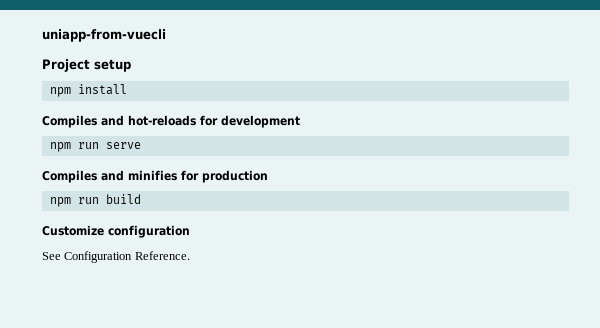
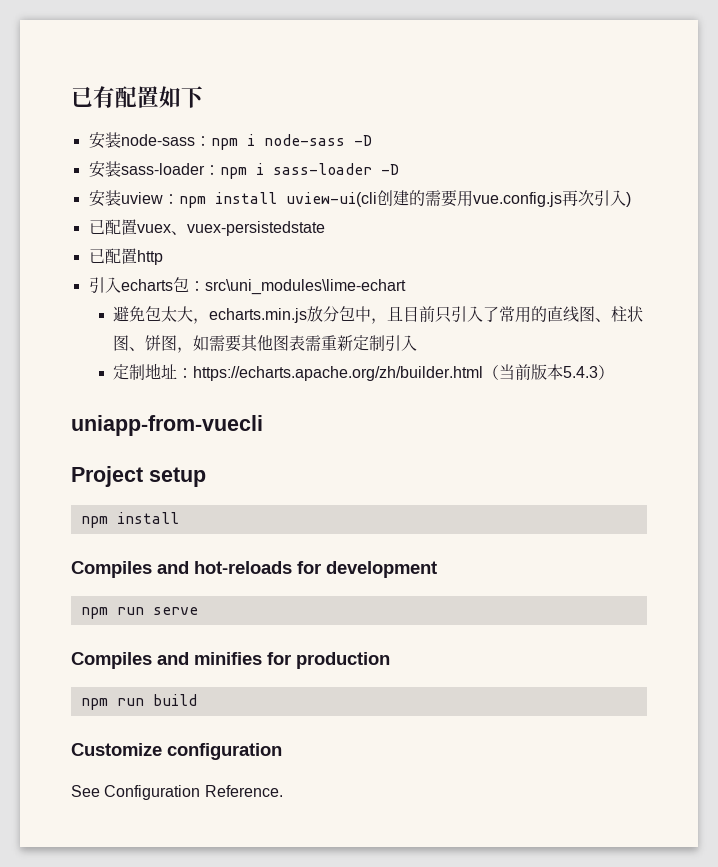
+ 已有配置如下
+ 安装node-sass：npm i node-sass -D
+ 安装sass-loader：npm i sass-loader -D
+ 安装uview：npm install uview-ui(cli创建的需要用vue.config.js再次引入)
+ 已配置vuex、vuex-persistedstate
+ 已配置http
+ 引入echarts包：src\uni_modules\lime-echart
+ 避免包太大，echarts.min.js放分包中，且目前只引入了常用的直线图、柱状图、饼图，如需要其他图表需重新定制引入
+ 定制地址：https://echarts.apache.org/zh/builder.html（当前版本5.4.3）

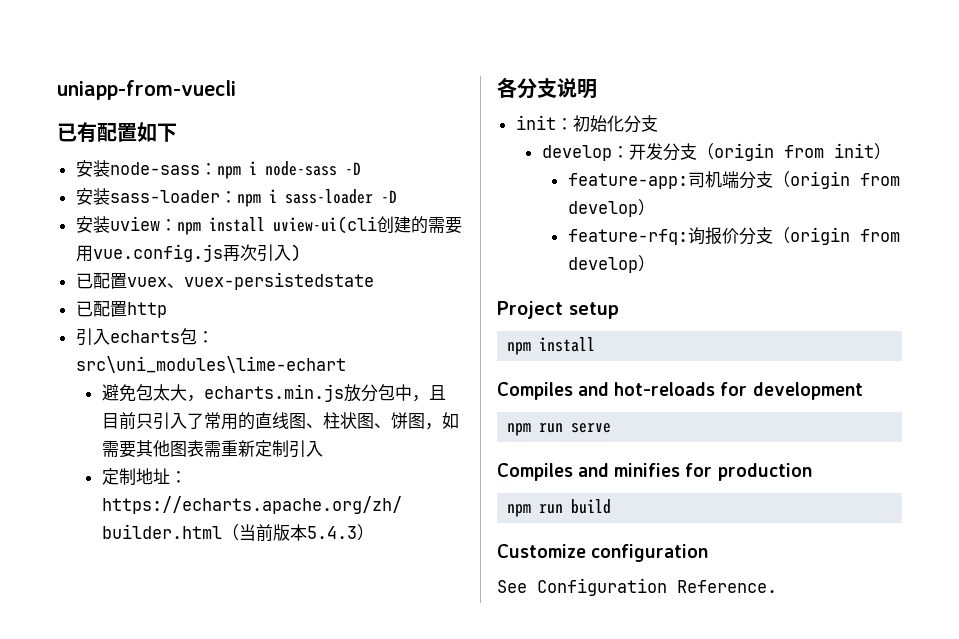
+ uniapp-from-vuecli
- uniapp-from-vuecli
+ 各分支说明
+ init：初始化分支
+ develop：开发分支（origin from init）
+ feature-app:司机端分支（origin from develop）
+ feature-rfq:询报价分支（origin from develop）

